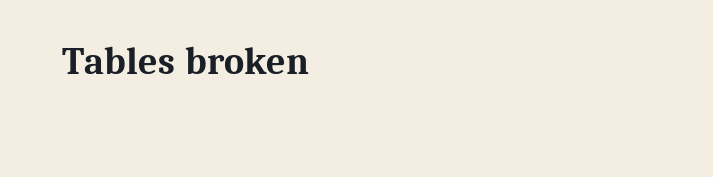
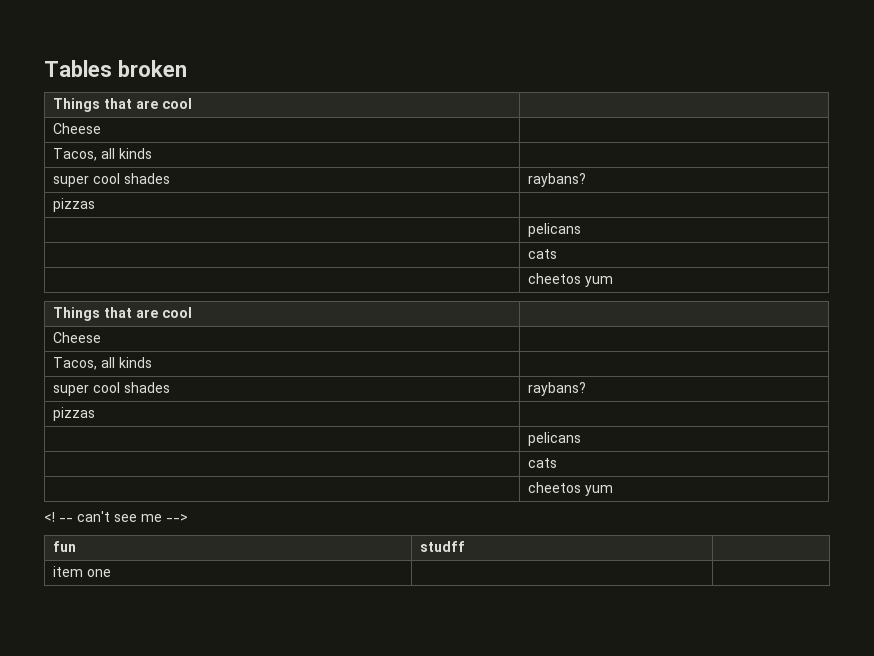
  Tables broken
+ Things that are cool |
+ Cheese |
+ Tacos, all kinds |
+ super cool shades | raybans?
+ pizzas |
+ | pelicans
+ | cats
+ | cheetos yum
+ Things that are cool |
+ Cheese |
+ Tacos, all kinds |
+ super cool shades | raybans?
+ pizzas |
+ | pelicans
+ | cats
+ | cheetos yum
+ <! -- can't see me -->
+ fun | studff |
+ item one | |

